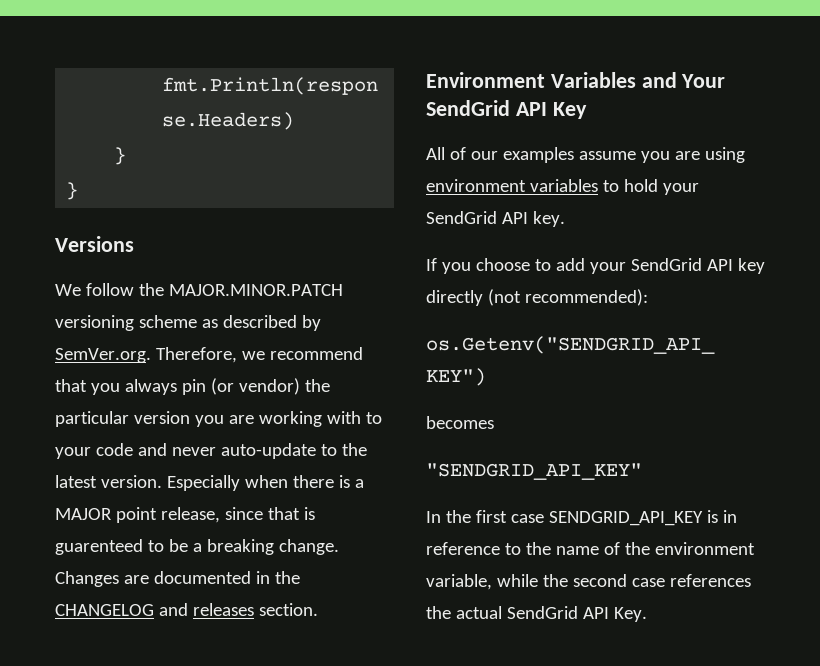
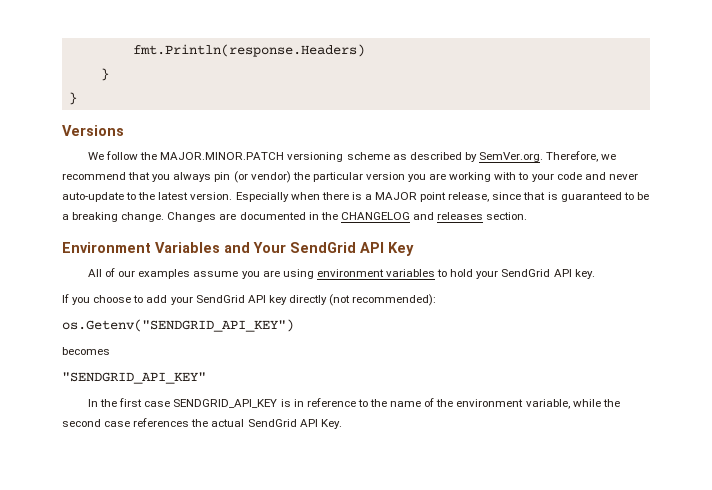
- Especially when there is a MAJOR point release, since that is guarenteed to be a breaking change.
+ Especially when there is a MAJOR point release, since that is guaranteed to be a breaking change.

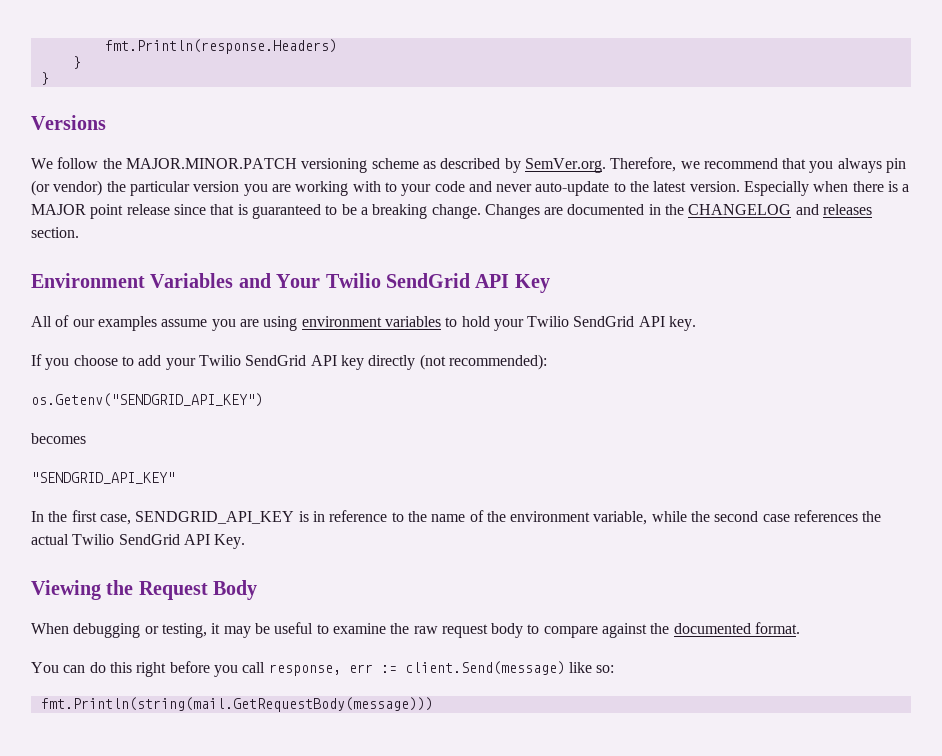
- Especially when there is a MAJOR point release, since that is guaranteed to be a breaking change.
+ Especially when there is a MAJOR point release since that is guaranteed to be a breaking change.
- Environment Variables and Your SendGrid API Key
+ Environment Variables and Your Twilio SendGrid API Key
- All of our examples assume you are using environment variables to hold your SendGrid API key.
+ All of our examples assume you are using environment variables to hold your Twilio SendGrid API key.
- If you choose to add your SendGrid API key directly (not recommended):
+ If you choose to add your Twilio SendGrid API key directly (not recommended):
- In the first case SENDGRID_API_KEY is in reference to the name of the environment variable, while the second case references the actual SendGrid API Key.
+ In the first case, SENDGRID_API_KEY is in reference to the name of the environment variable, while the second case references the actual Twilio SendGrid API Key.
+ Viewing the Request Body
+ When debugging or testing, it may be useful to examine the raw request body to compare against the documented format.
+ You can do this right before you call response, err := client.Send(message) like so:
+ fmt.Println(string(mail.GetRequestBody(message)))

